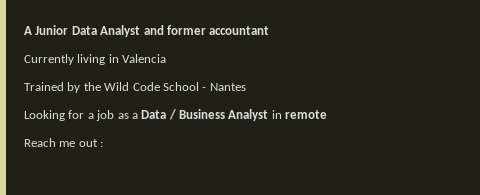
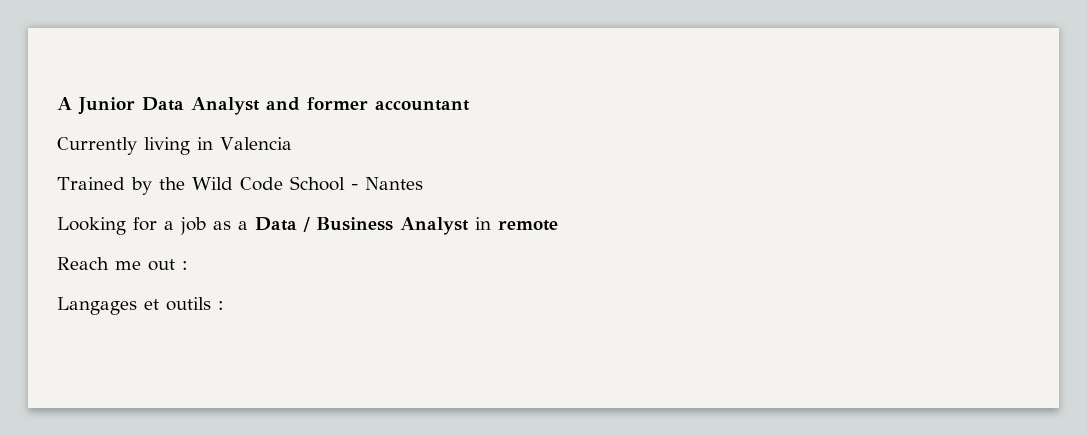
+ Langages et outils :

